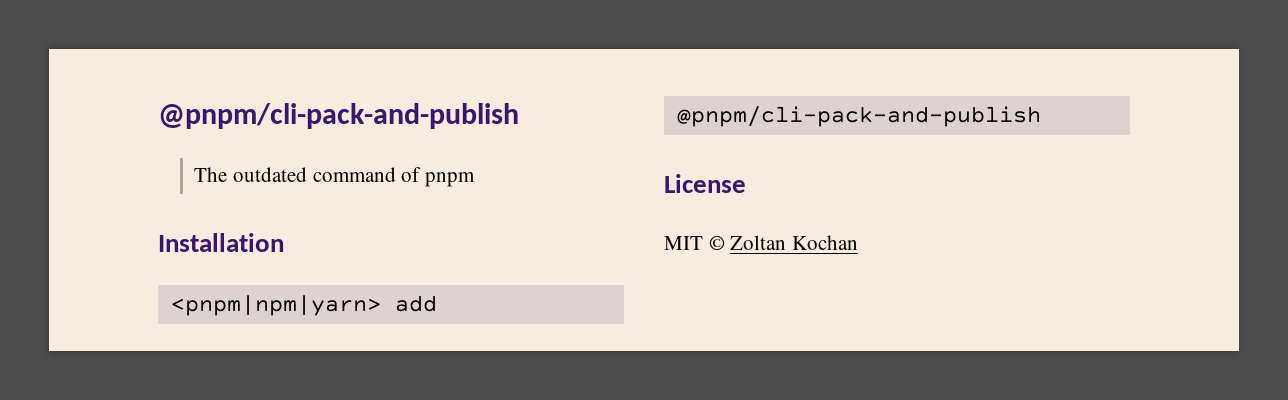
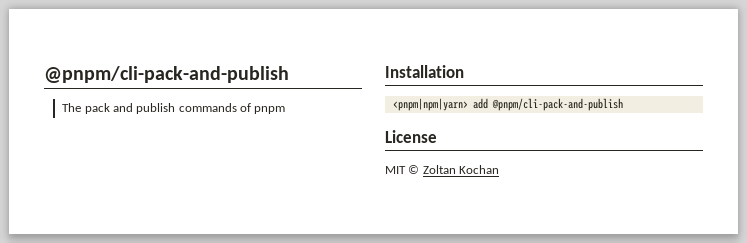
- The outdated command of pnpm
+ The pack and publish commands of pnpm

